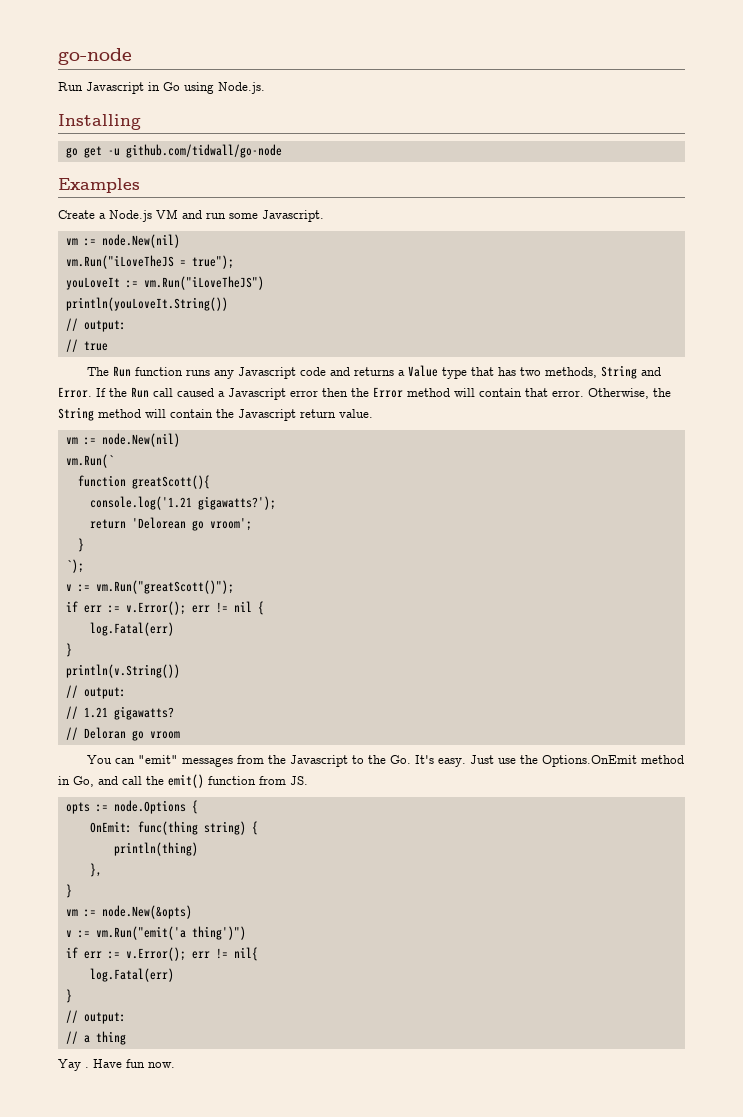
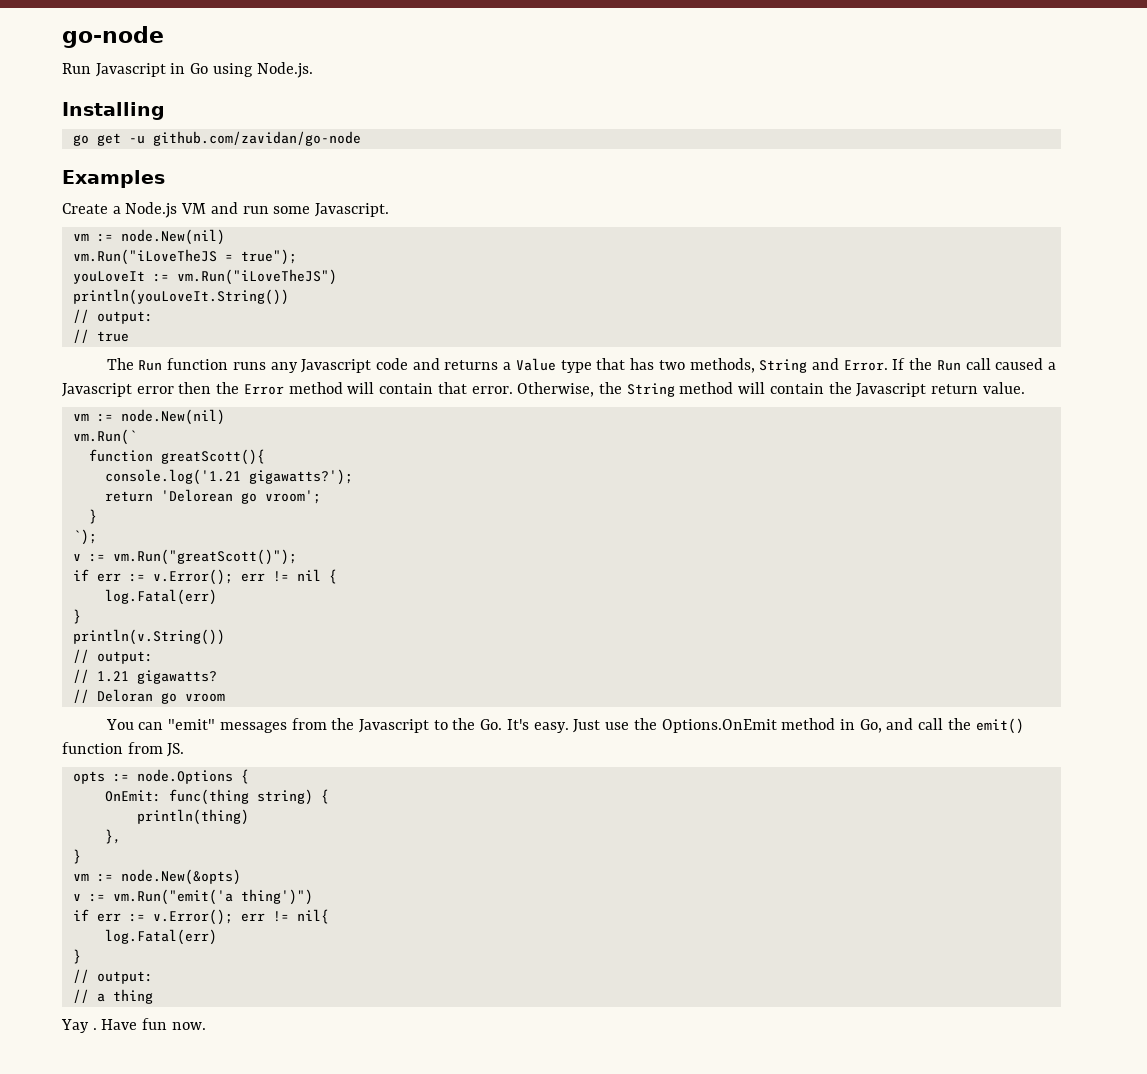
- go get -u github.com/tidwall/go-node
+ go get -u github.com/zavidan/go-node

